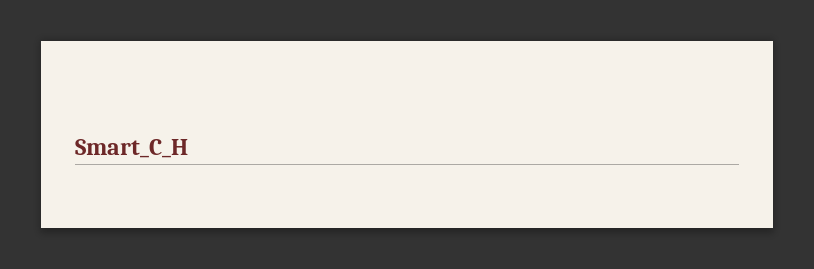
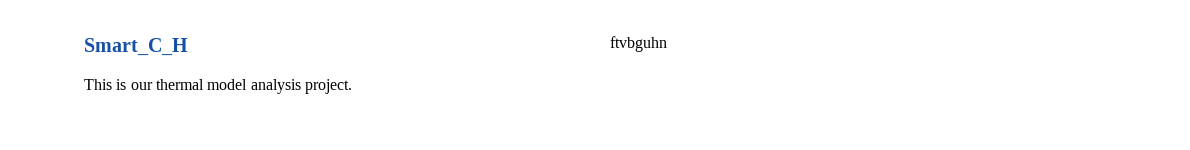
+ This is our thermal model analysis project.
+ ftvbguhn

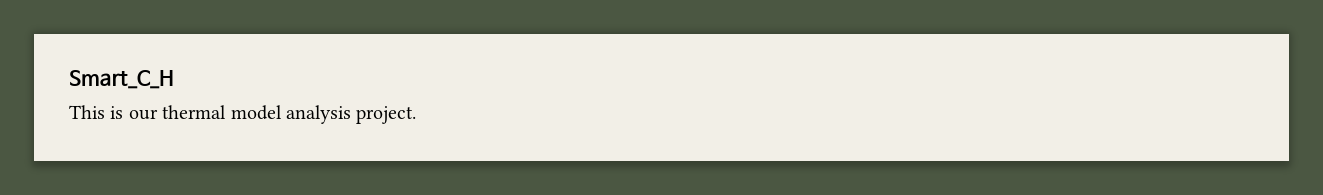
- ftvbguhn

